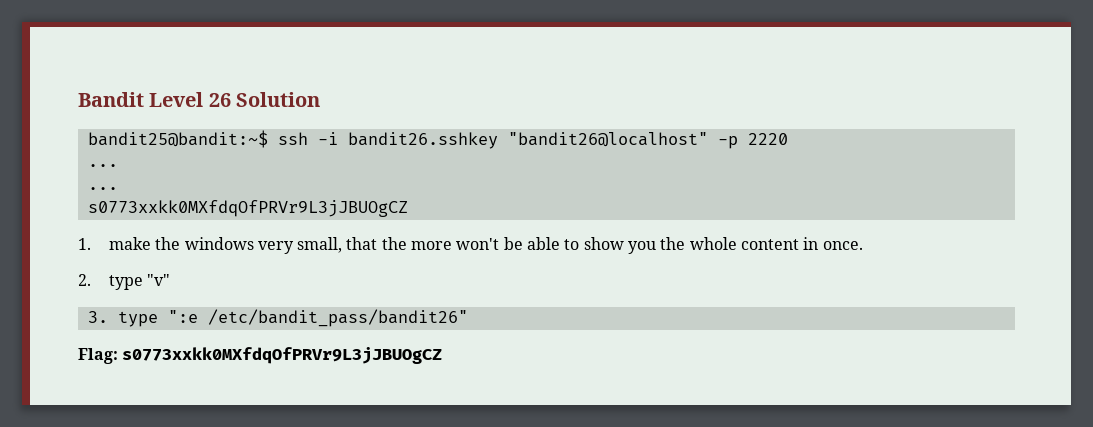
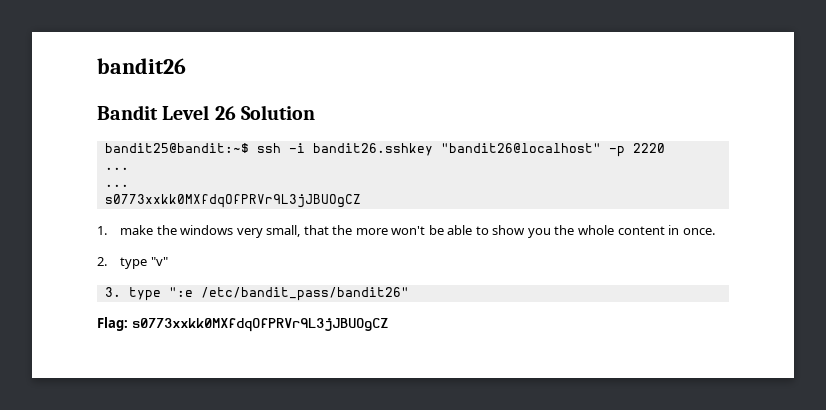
+ bandit26

